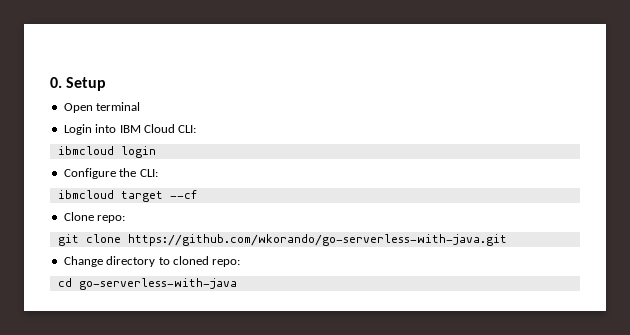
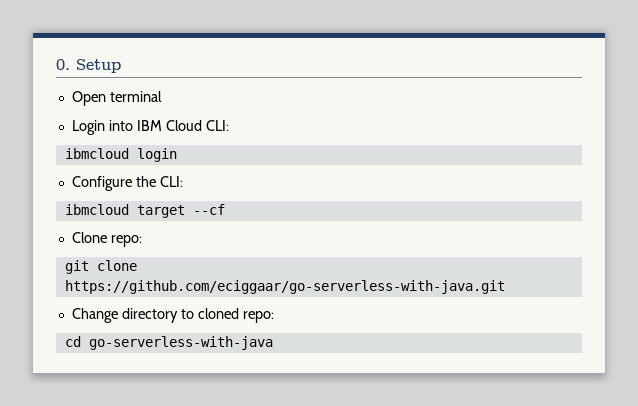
- git clone https://github.com/wkorando/go-serverless-with-java.git
+ git clone https://github.com/eciggaar/go-serverless-with-java.git

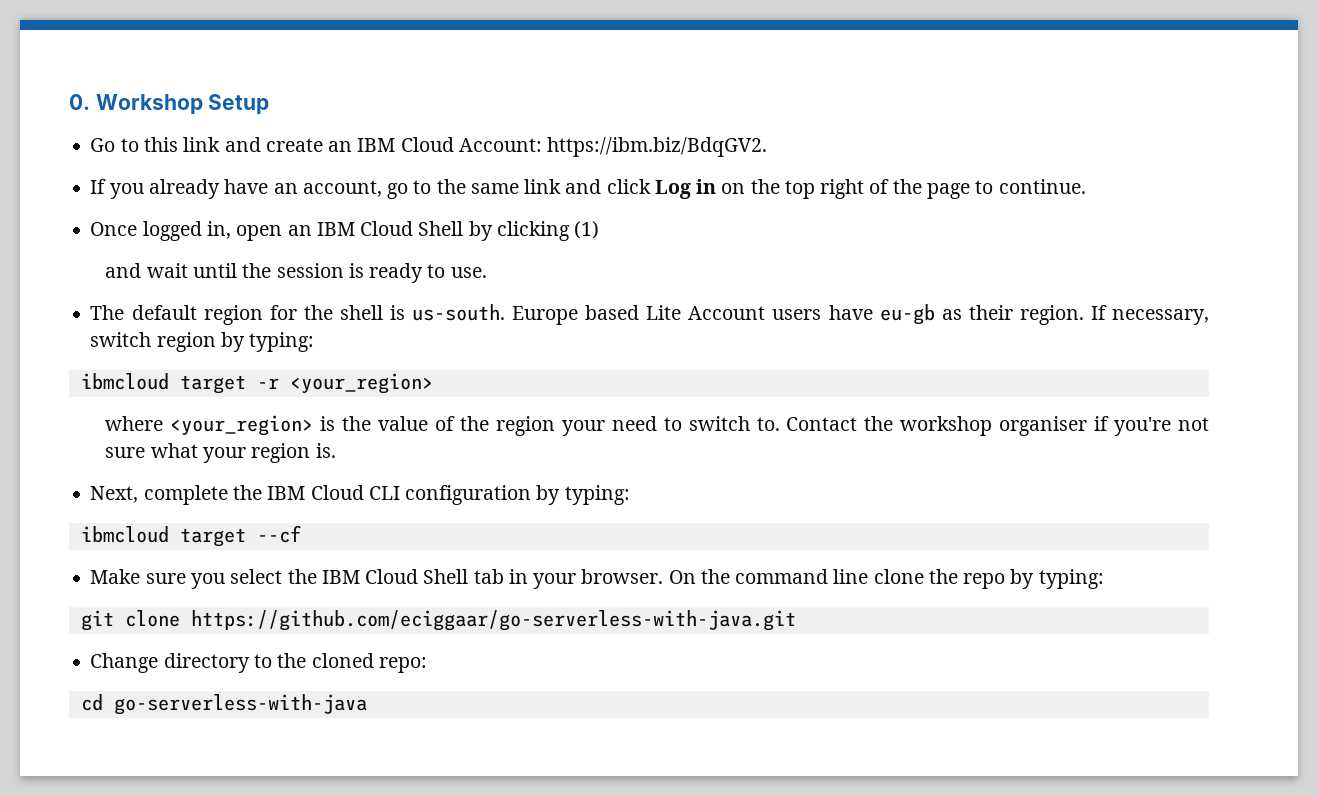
- 0. Setup
+ 0. Workshop Setup
- Open terminal
- Login into IBM Cloud CLI:
- ibmcloud login
- Configure the CLI:
+ Go to this link and create an IBM Cloud Account: https://ibm.biz/BdqGV2.
+ If you already have an account, go to the same link and click Log in on the top right of the page to continue.
+ Once logged in, open an IBM Cloud Shell by clicking (1)
+ and wait until the session is ready to use.
+ The default region for the shell is us-south. Europe based Lite Account users have eu-gb as their region. If necessary, switch region by typing:
+ ibmcloud target -r <your_region>
+ where <your_region> is the value of the region your need to switch to. Contact the workshop organiser if you're not sure what your region is.
+ Next, complete the IBM Cloud CLI configuration by typing:
  ibmcloud target --cf
- Clone repo:
+ Make sure you select the IBM Cloud Shell tab in your browser. On the command line clone the repo by typing:
- Change directory to cloned repo:
+ Change directory to the cloned repo:

